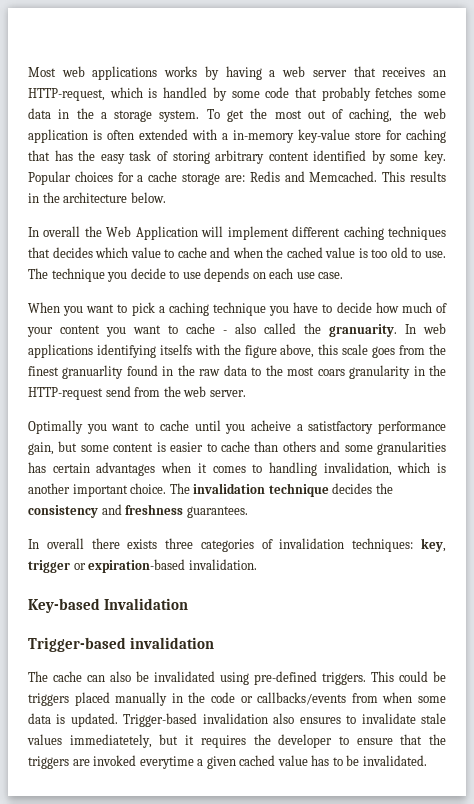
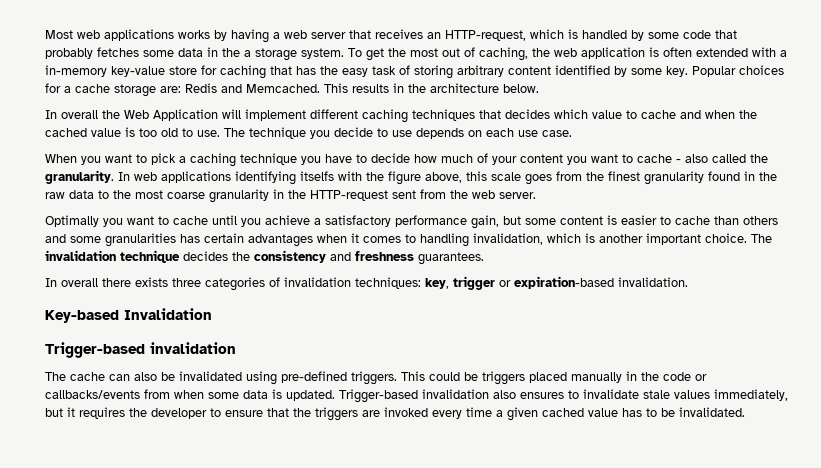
- When you want to pick a caching technique you have to decide how much of your content you want to cache - also called the granuarity.
+ When you want to pick a caching technique you have to decide how much of your content you want to cache - also called the granularity.
- In web applications identifying itselfs with the figure above, this scale goes from the finest granuarlity found in the raw data to the most coars granularity in the HTTP-request send from the web server.
+ In web applications identifying itselfs with the figure above, this scale goes from the finest granularity found in the raw data to the most coarse granularity in the HTTP-request sent from the web server.
- Optimally you want to cache until you acheive a satistfactory performance gain, but some content is easier to cache than others and some granularities has certain advantages when it comes to handling invalidation, which is another important choice.
+ Optimally you want to cache until you achieve a satisfactory performance gain, but some content is easier to cache than others and some granularities has certain advantages when it comes to handling invalidation, which is another important choice.
- Trigger-based invalidation also ensures to invalidate stale values immediatetely, but it requires the developer to ensure that the triggers are invoked everytime a given cached value has to be invalidated.
+ Trigger-based invalidation also ensures to invalidate stale values immediately, but it requires the developer to ensure that the triggers are invoked every time a given cached value has to be invalidated.

